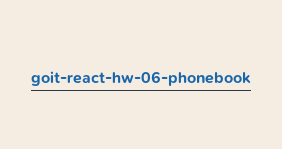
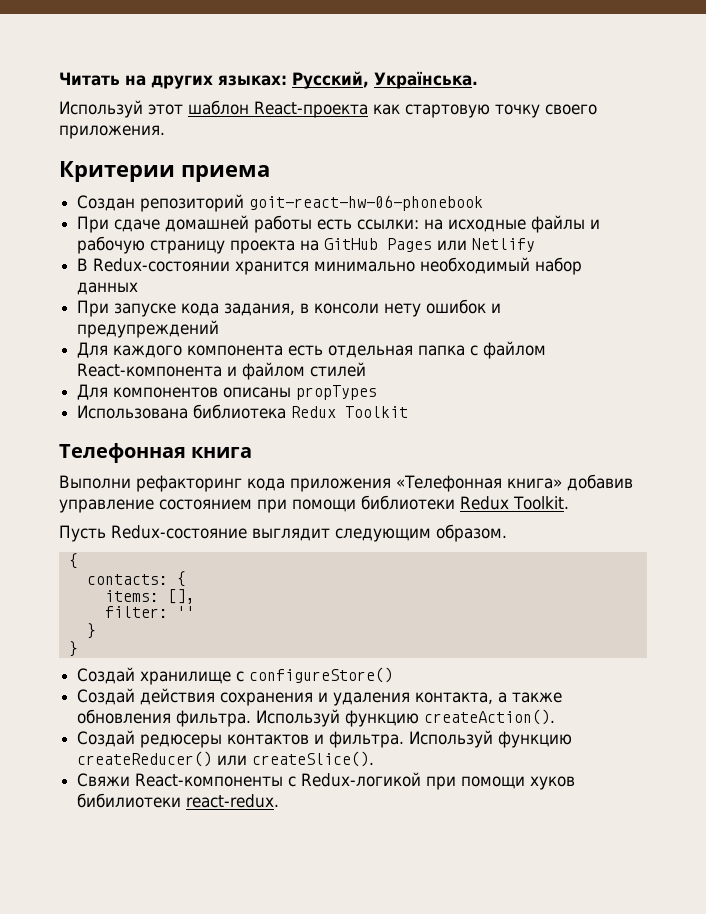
- goit-react-hw-06-phonebook
+ Читать на других языках: Русский, Українська.
+ Используй этот шаблон React-проекта как стартовую точку своего приложения.
+ Критерии приема
+ Создан репозиторий goit-react-hw-06-phonebook
+ При сдаче домашней работы есть ссылки: на исходные файлы и рабочую страницу проекта на GitHub Pages или Netlify
+ В Redux-состоянии хранится минимально необходимый набор данных
+ При запуске кода задания, в консоли нету ошибок и предупреждений
+ Для каждого компонента есть отдельная папка с файлом React-компонента и файлом стилей
+ Для компонентов описаны propTypes
+ Использована библиотека Redux Toolkit
+ Телефонная книга
+ Выполни рефакторинг кода приложения «Телефонная книга» добавив управление состоянием при помощи библиотеки Redux Toolkit.
+ Пусть Redux-состояние выглядит следующим образом.
+ {
+ contacts: {
+ items: [],
+ filter: ''
+ }
+ }
+ Создай хранилище с configureStore()
+ Создай действия сохранения и удаления контакта, а также обновления фильтра. Используй функцию createAction().
+ Создай редюсеры контактов и фильтра. Используй функцию createReducer() или createSlice().
+ Свяжи React-компоненты с Redux-логикой при помощи хуков бибилиотеки react-redux.

